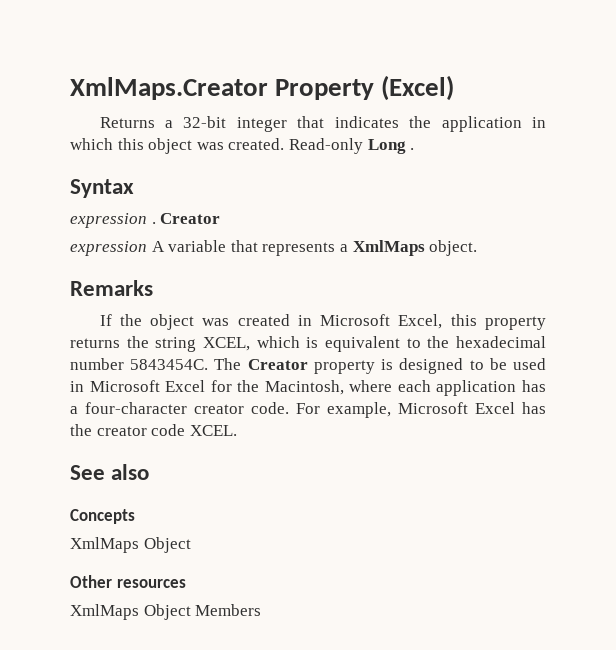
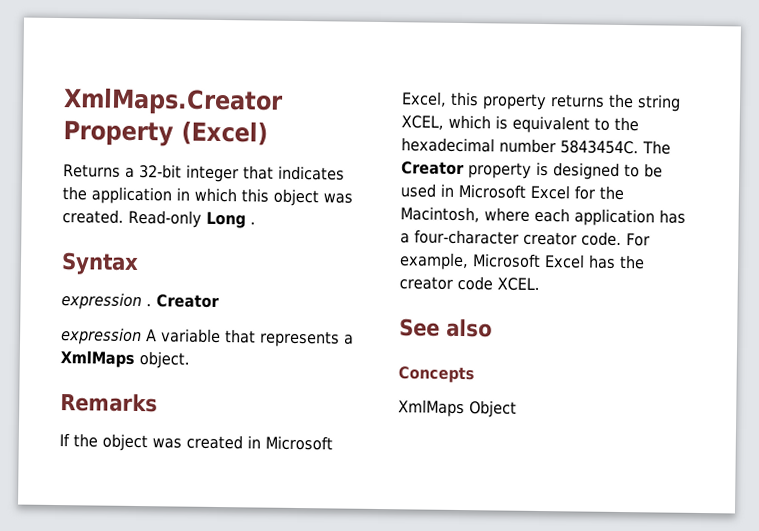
- Other resources
- XmlMaps Object Members

